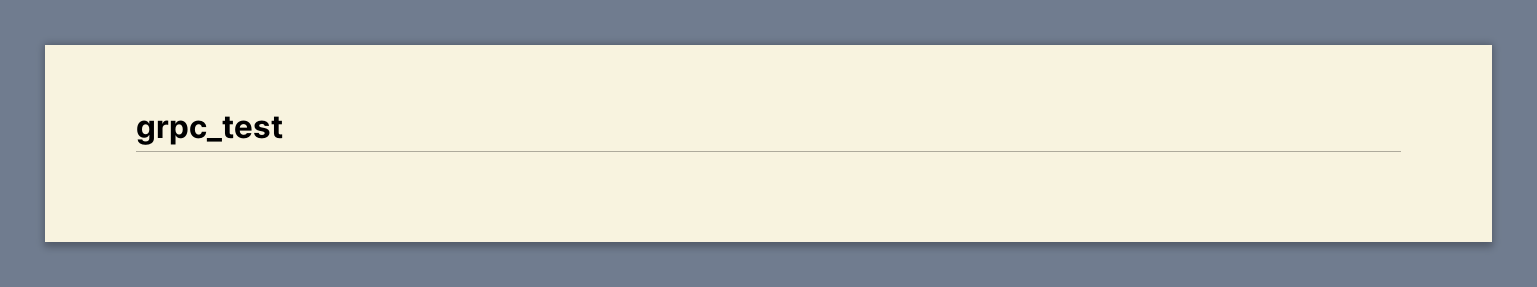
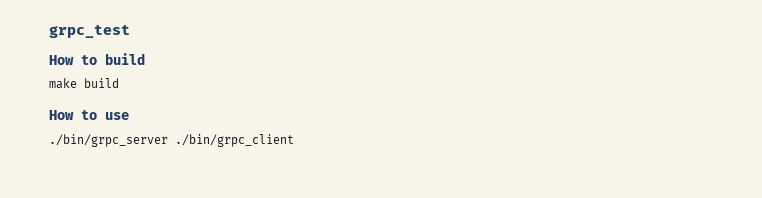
+ How to build
+ make build
+ How to use
+ ./bin/grpc_server ./bin/grpc_client

